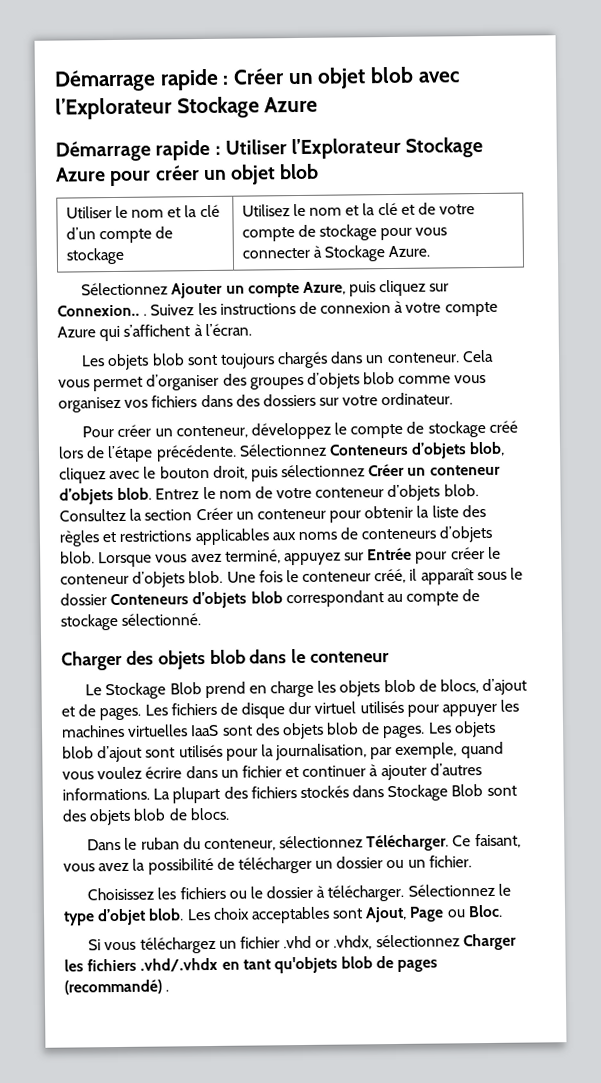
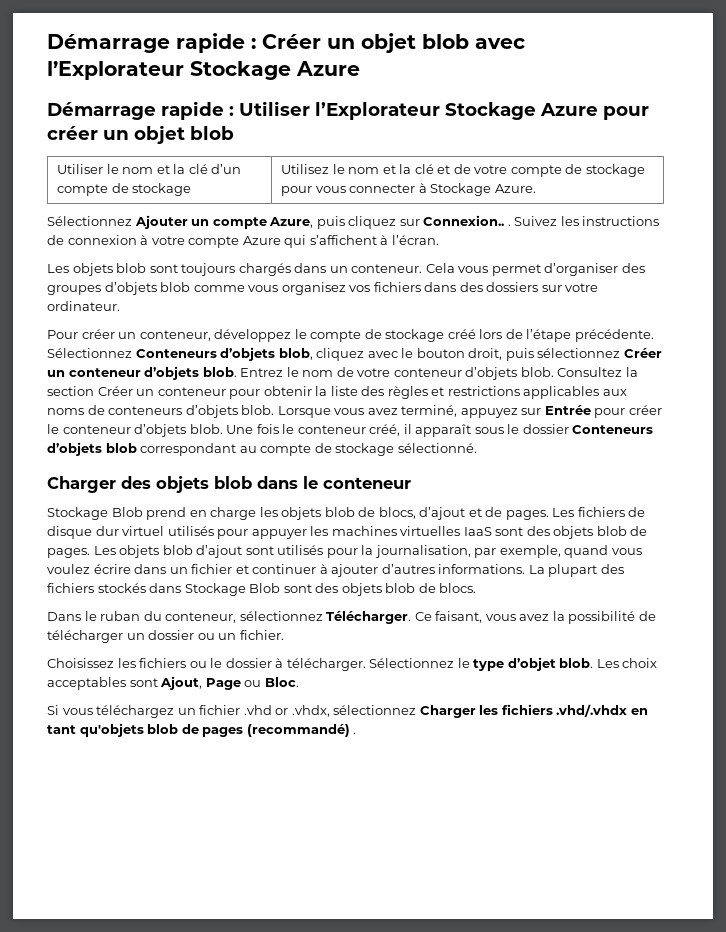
- Le Stockage Blob prend en charge les objets blob de blocs, d’ajout et de pages.
+ Stockage Blob prend en charge les objets blob de blocs, d’ajout et de pages.

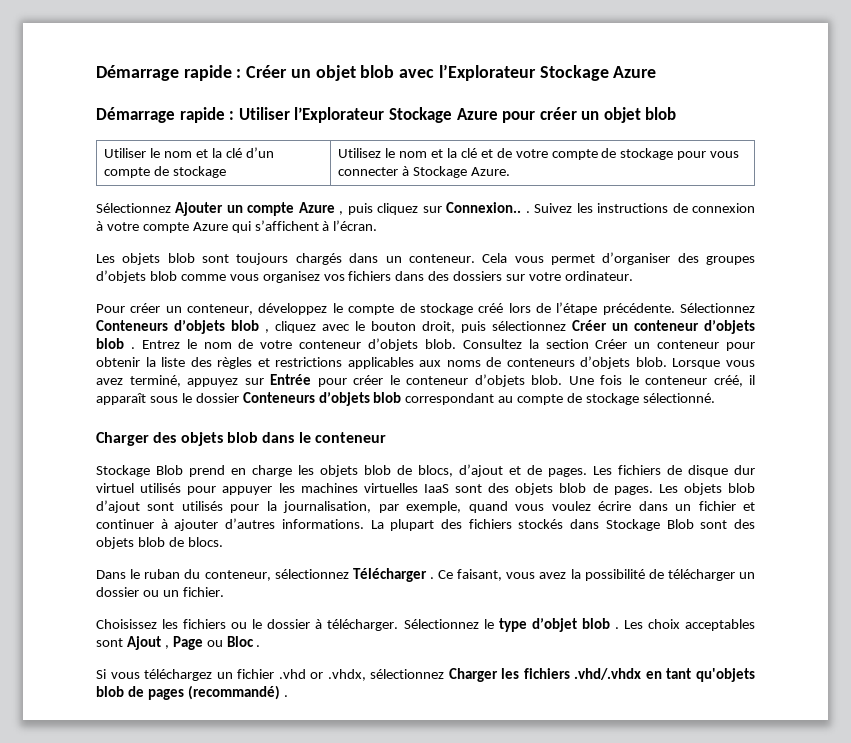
- Sélectionnez Ajouter un compte Azure, puis cliquez sur Connexion.. .
+ Sélectionnez Ajouter un compte Azure , puis cliquez sur Connexion.. .
- Sélectionnez Conteneurs d’objets blob, cliquez avec le bouton droit, puis sélectionnez Créer un conteneur d’objets blob.
+ Sélectionnez Conteneurs d’objets blob , cliquez avec le bouton droit, puis sélectionnez Créer un conteneur d’objets blob .
- Dans le ruban du conteneur, sélectionnez Télécharger.
+ Dans le ruban du conteneur, sélectionnez Télécharger .
- Sélectionnez le type d’objet blob.
+ Sélectionnez le type d’objet blob .
- Les choix acceptables sont Ajout, Page ou Bloc.
+ Les choix acceptables sont Ajout , Page ou Bloc .

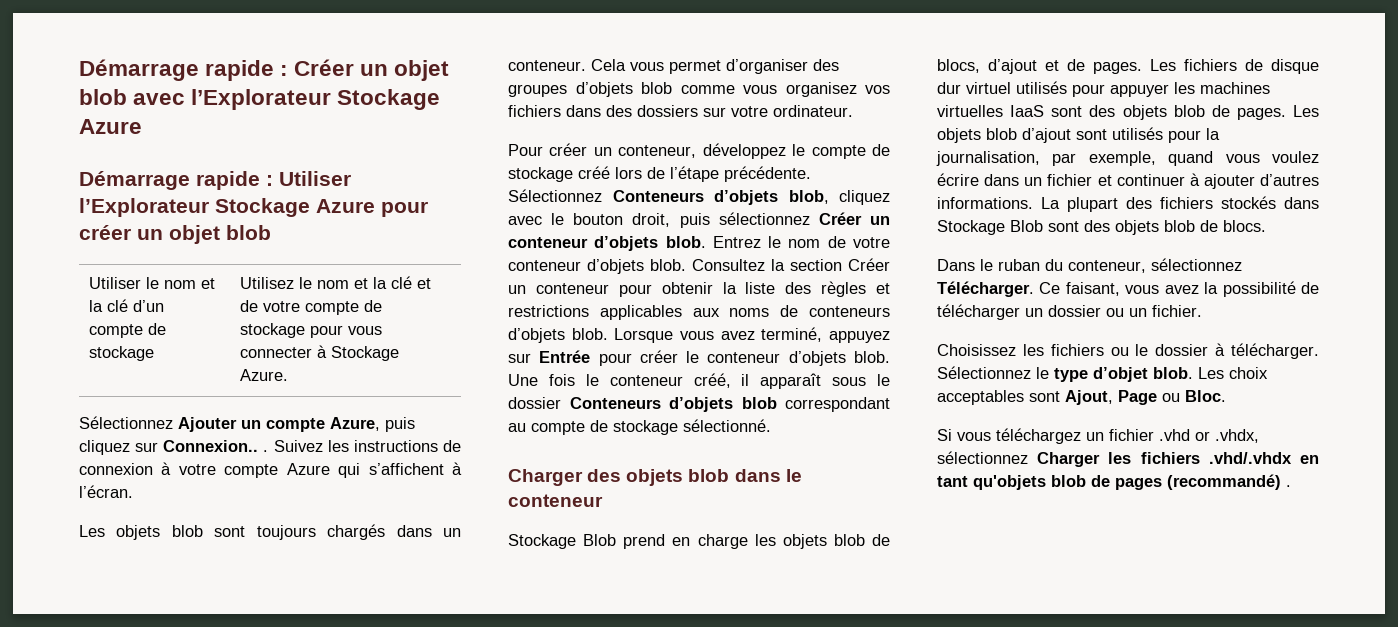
- Sélectionnez Ajouter un compte Azure , puis cliquez sur Connexion.. .
+ Sélectionnez Ajouter un compte Azure, puis cliquez sur Connexion.. .
- Sélectionnez Conteneurs d’objets blob , cliquez avec le bouton droit, puis sélectionnez Créer un conteneur d’objets blob .
+ Sélectionnez Conteneurs d’objets blob, cliquez avec le bouton droit, puis sélectionnez Créer un conteneur d’objets blob.
- Dans le ruban du conteneur, sélectionnez Télécharger .
+ Dans le ruban du conteneur, sélectionnez Télécharger.
- Sélectionnez le type d’objet blob .
+ Sélectionnez le type d’objet blob.
- Les choix acceptables sont Ajout , Page ou Bloc .
+ Les choix acceptables sont Ajout, Page ou Bloc.

